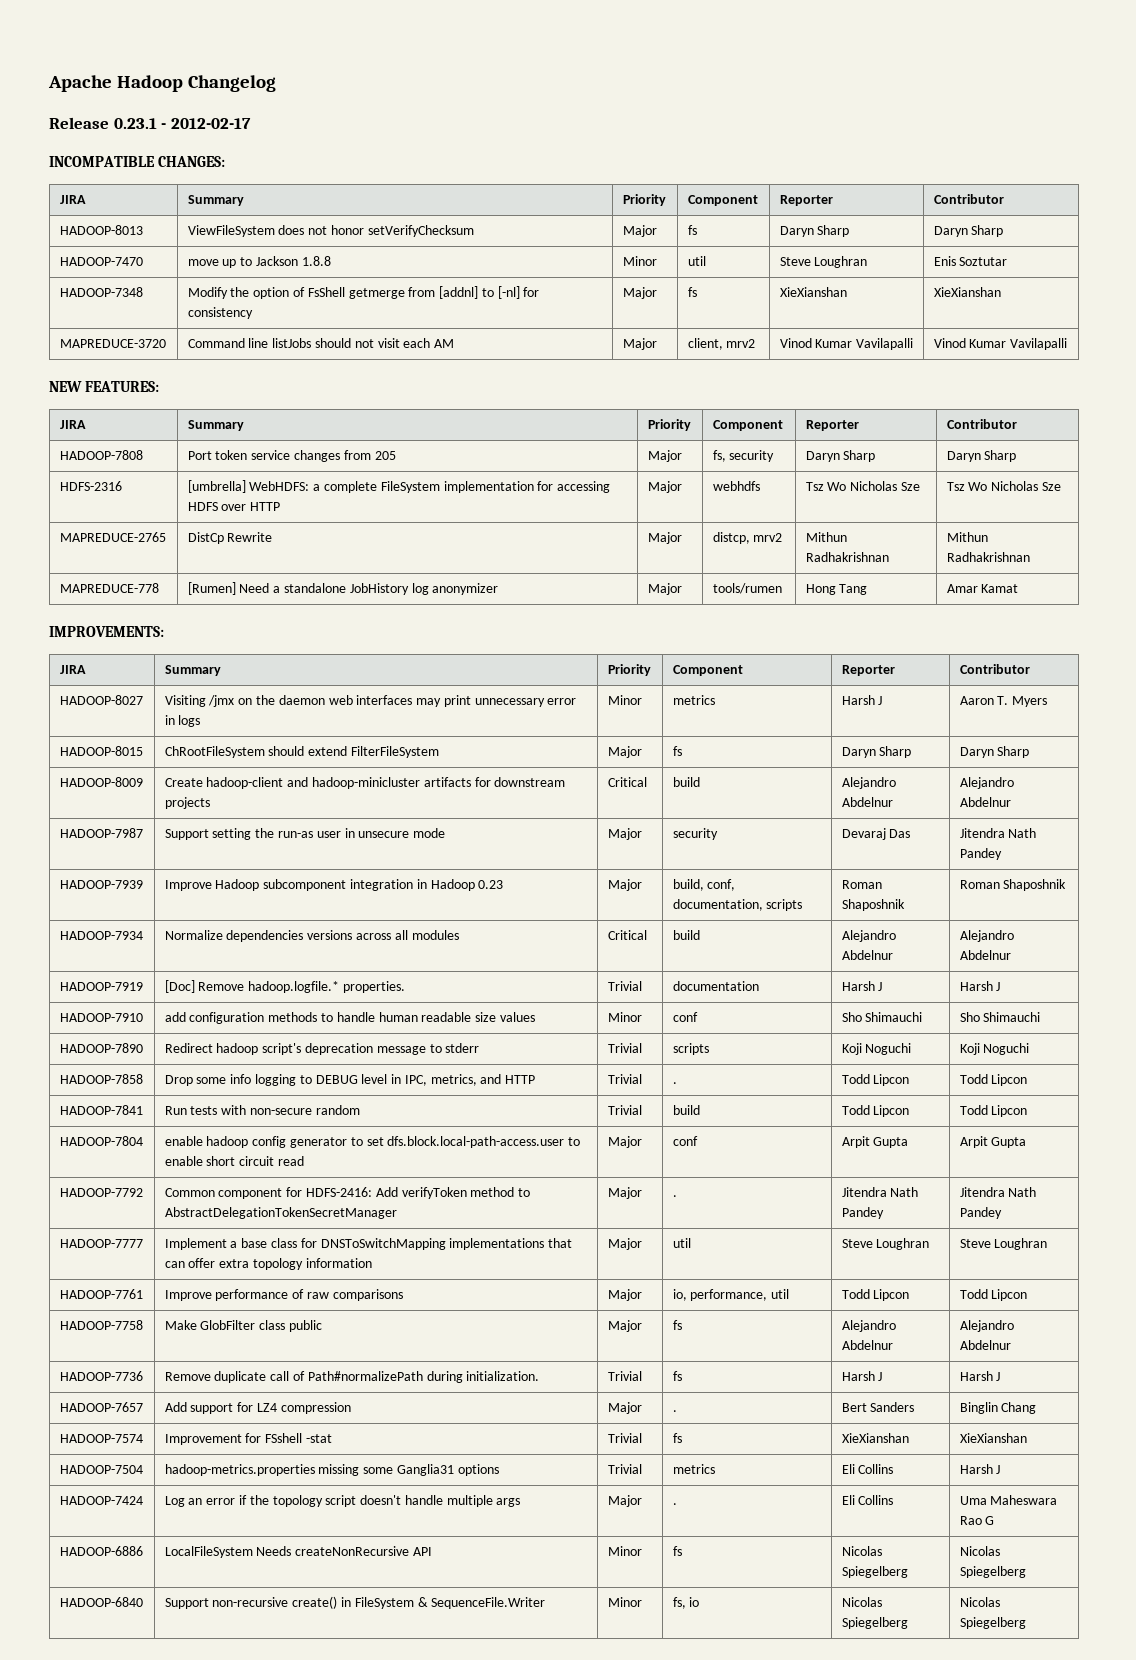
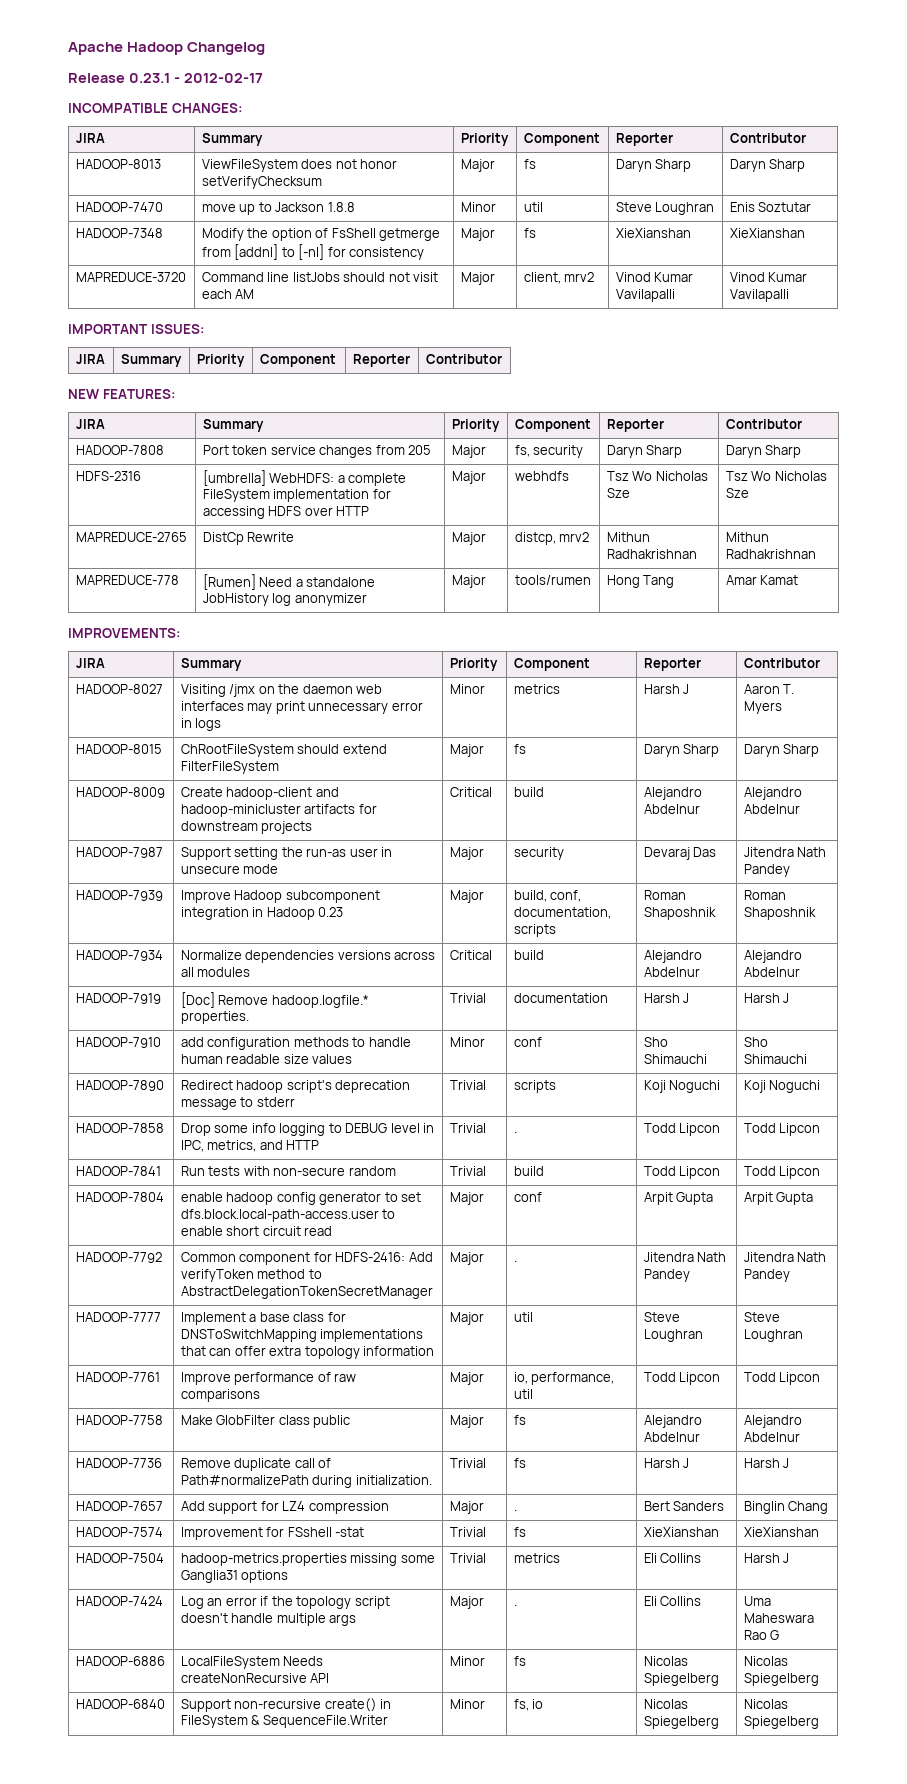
+ IMPORTANT ISSUES:
+ JIRA | Summary | Priority | Component | Reporter | Contributor

